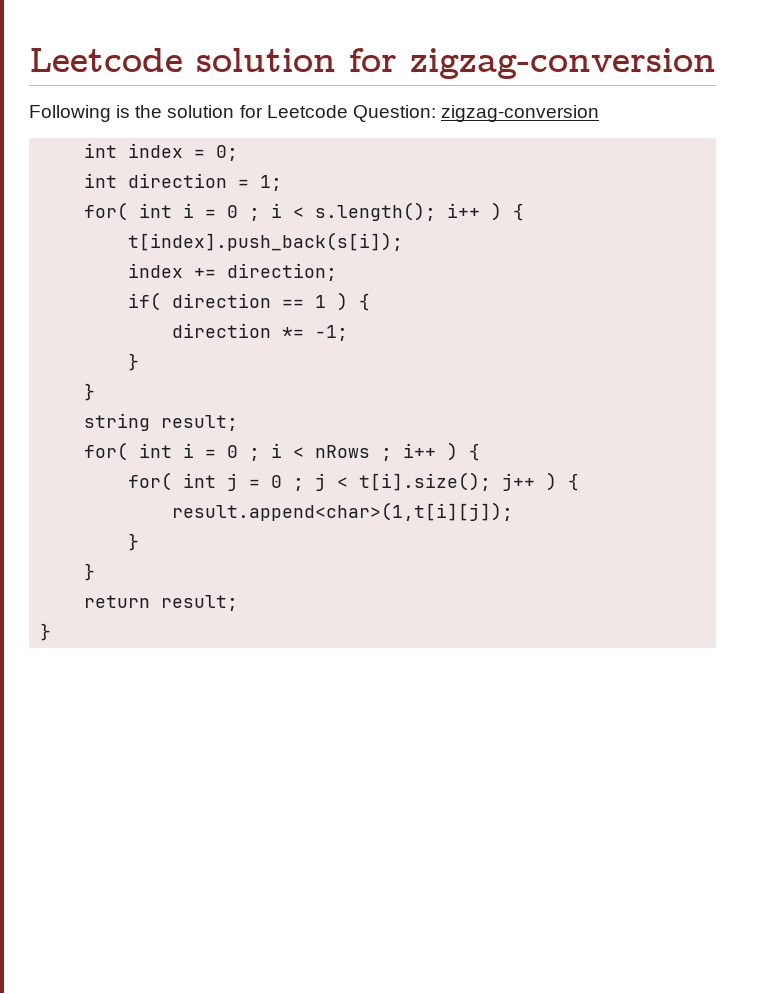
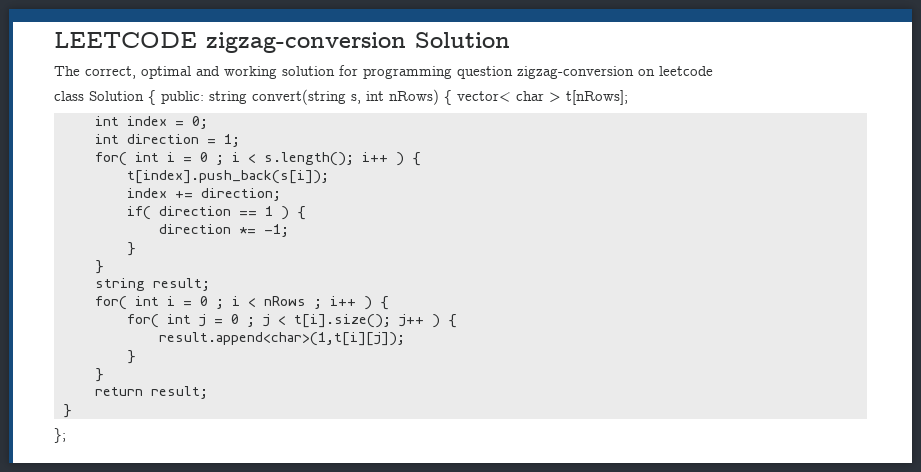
- Leetcode solution for zigzag-conversion
- Following is the solution for Leetcode Question: zigzag-conversion
+ LEETCODE zigzag-conversion Solution
+ The correct, optimal and working solution for programming question zigzag-conversion on leetcode
+ class Solution { public: string convert(string s, int nRows) { vector< char > t[nRows];
+ };

